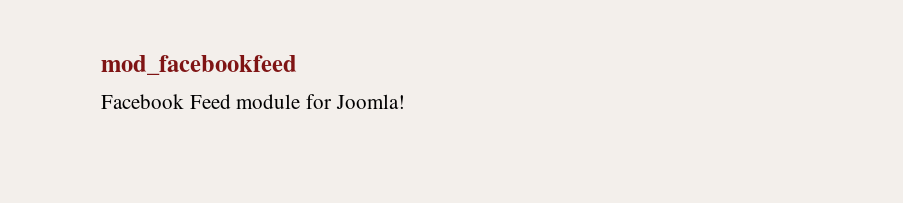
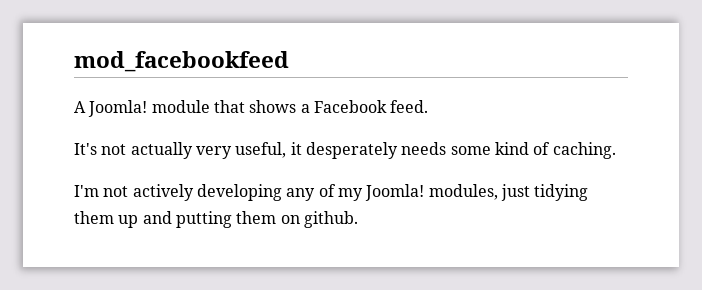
- Facebook Feed module for Joomla!
+ A Joomla! module that shows a Facebook feed.
+ It's not actually very useful, it desperately needs some kind of caching.
+ I'm not actively developing any of my Joomla! modules, just tidying them up and putting them on github.

